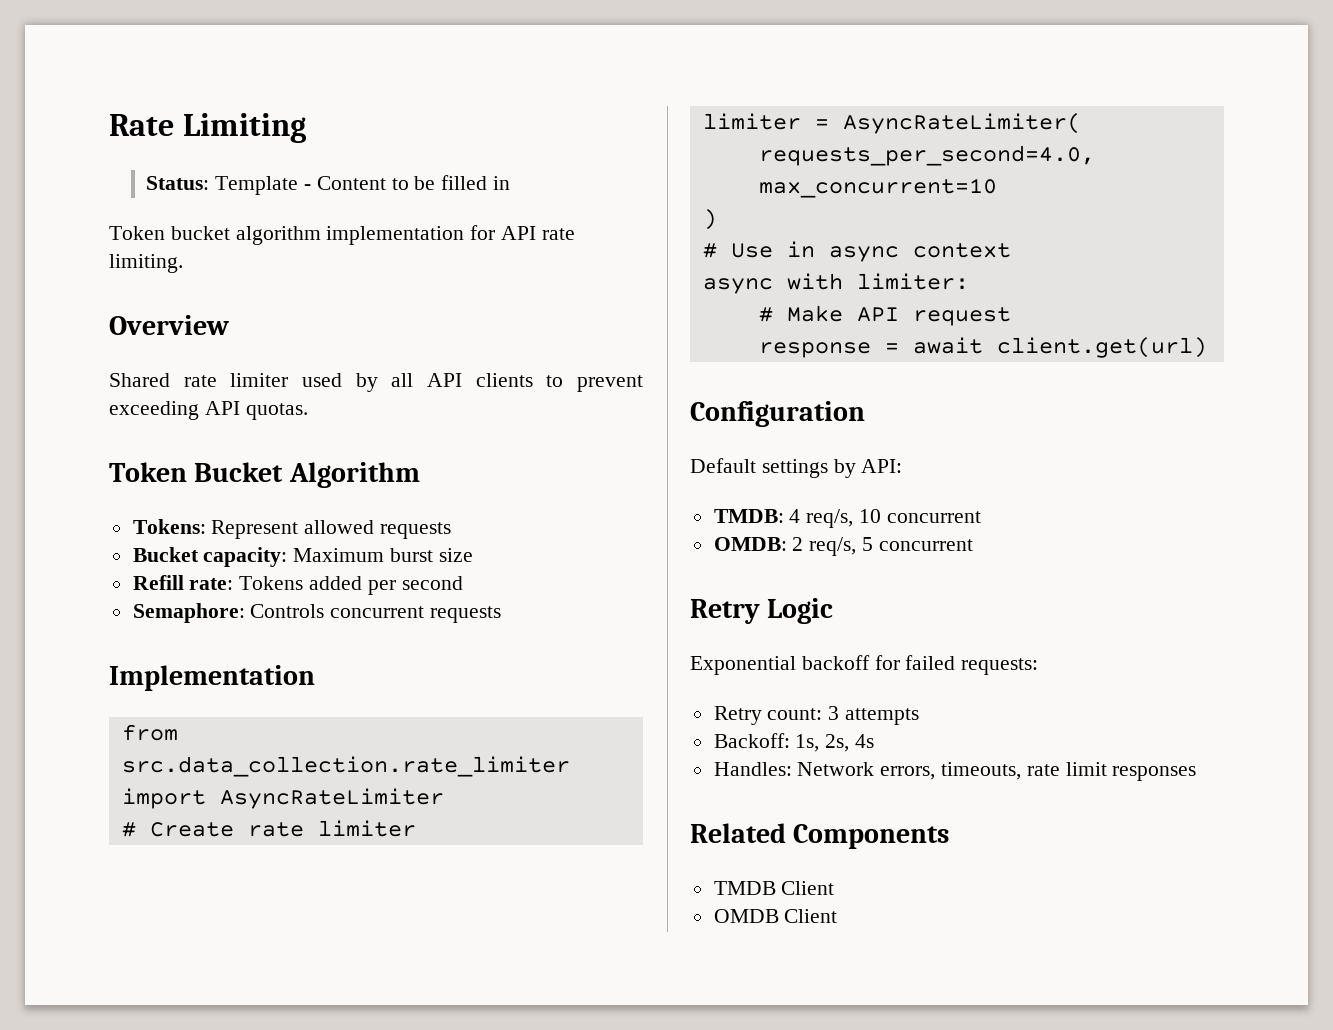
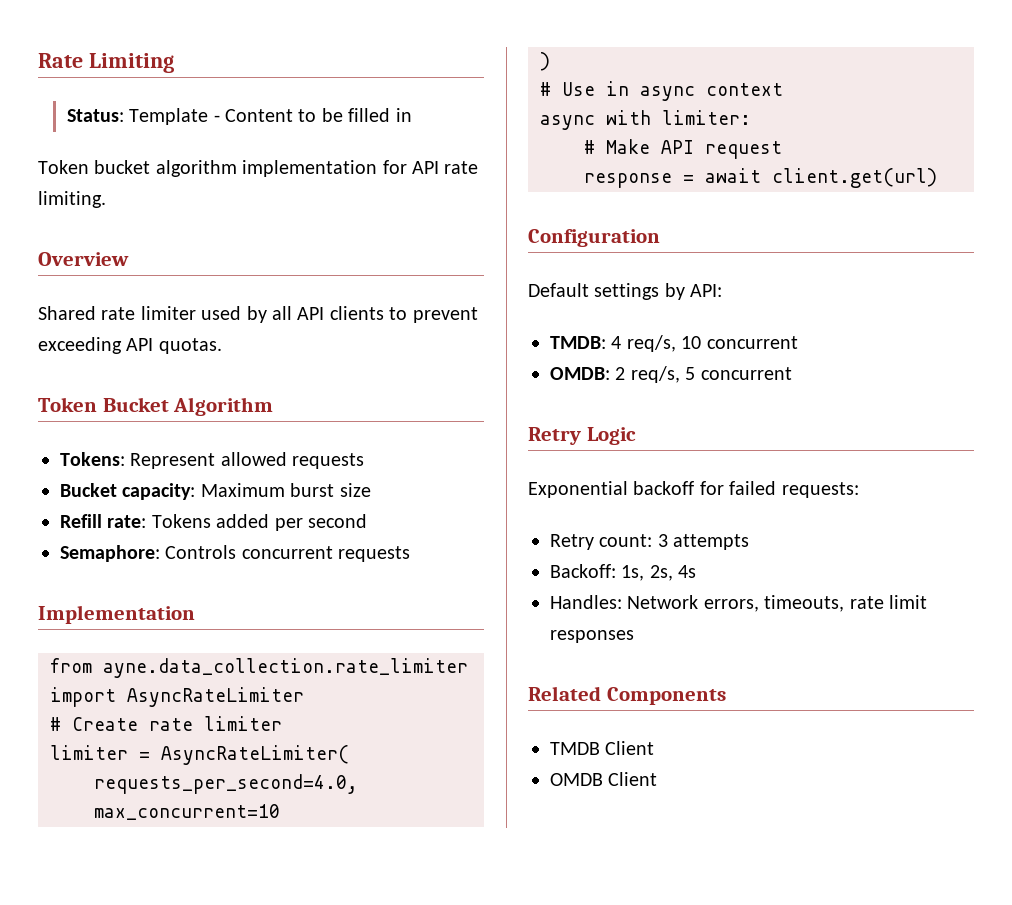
- from src.data_collection.rate_limiter import AsyncRateLimiter
+ from ayne.data_collection.rate_limiter import AsyncRateLimiter

